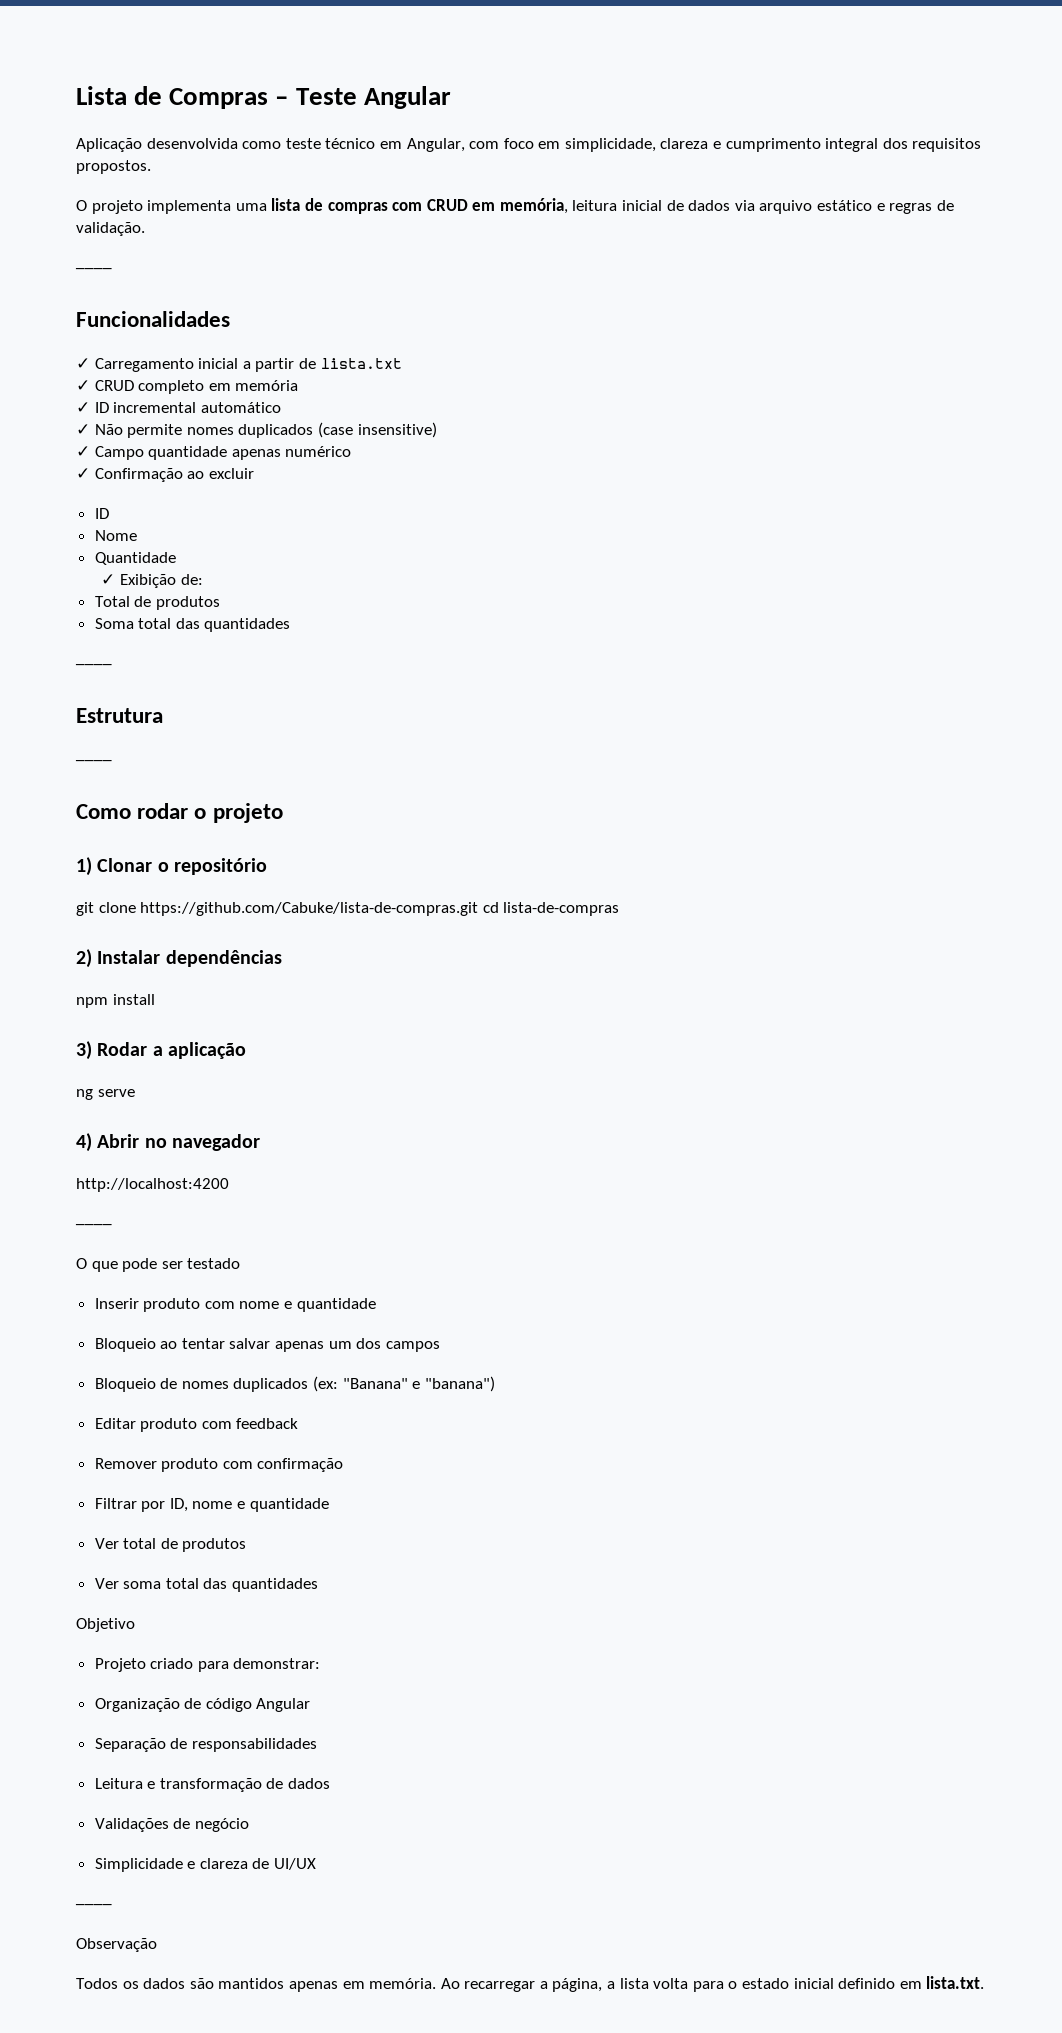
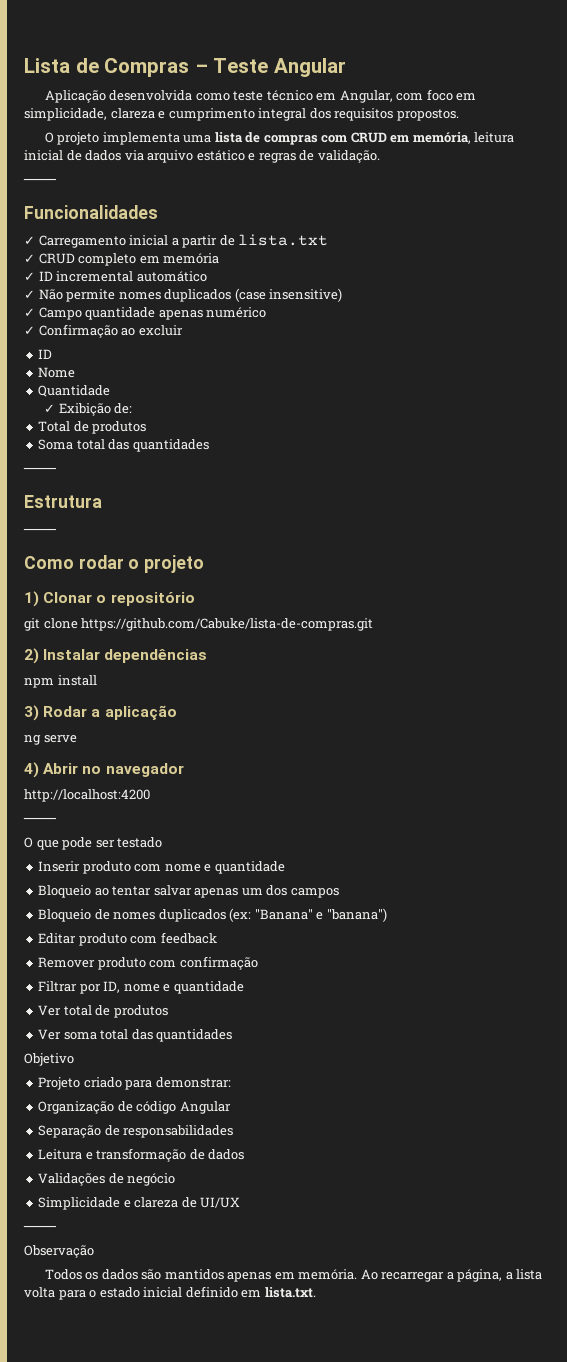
- git clone https://github.com/Cabuke/lista-de-compras.git cd lista-de-compras
+ git clone https://github.com/Cabuke/lista-de-compras.git

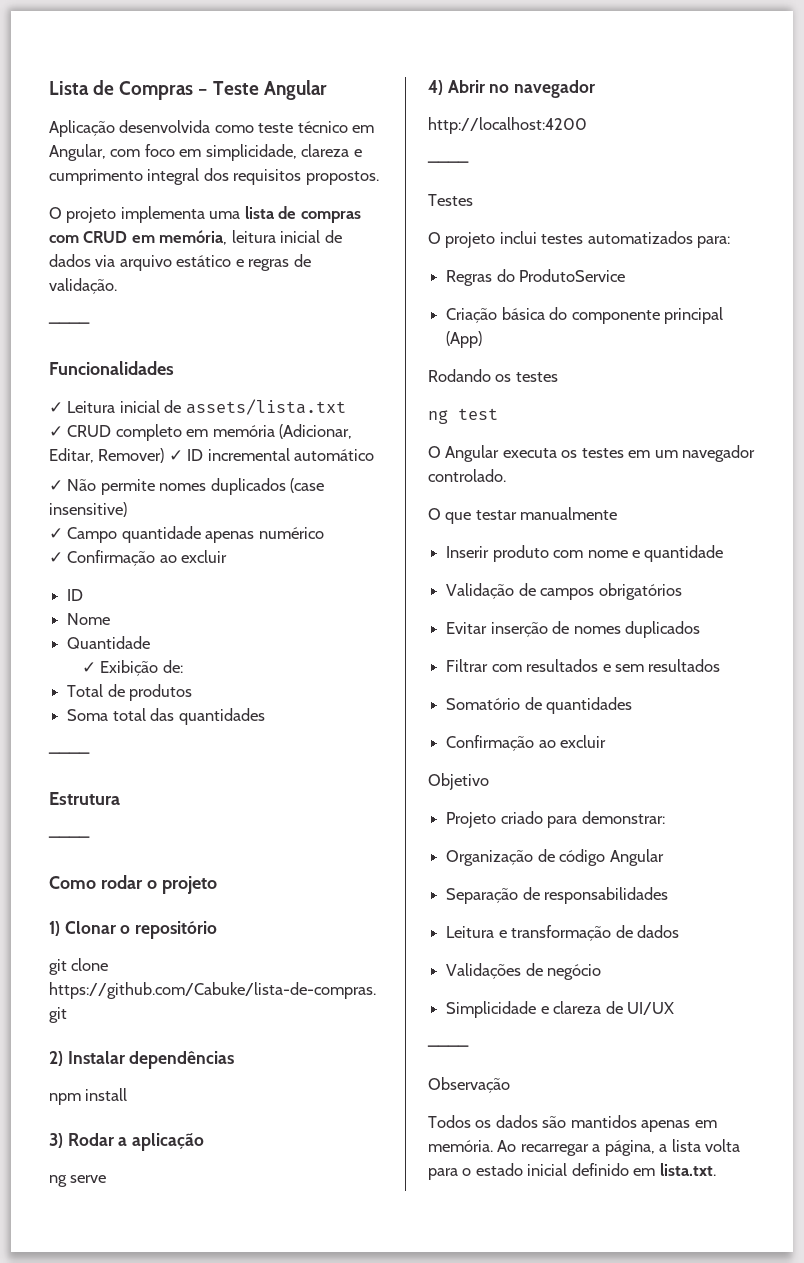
- ✓ Carregamento inicial a partir de lista.txt
+ ✓ Leitura inicial de assets/lista.txt
- ✓ CRUD completo em memória
- ✓ ID incremental automático
+ ✓ CRUD completo em memória (Adicionar, Editar, Remover) ✓ ID incremental automático
+ Testes
+ O projeto inclui testes automatizados para:
+ Regras do ProdutoService
+ Criação básica do componente principal (App)
+ Rodando os testes
+ ng test
+ O Angular executa os testes em um navegador controlado.
- O que pode ser testado
+ O que testar manualmente
- Bloqueio ao tentar salvar apenas um dos campos
- Bloqueio de nomes duplicados (ex: "Banana" e "banana")
- Editar produto com feedback
- Remover produto com confirmação
- Filtrar por ID, nome e quantidade
- Ver total de produtos
- Ver soma total das quantidades
+ Validação de campos obrigatórios
+ Evitar inserção de nomes duplicados
+ Filtrar com resultados e sem resultados
+ Somatório de quantidades
+ Confirmação ao excluir

